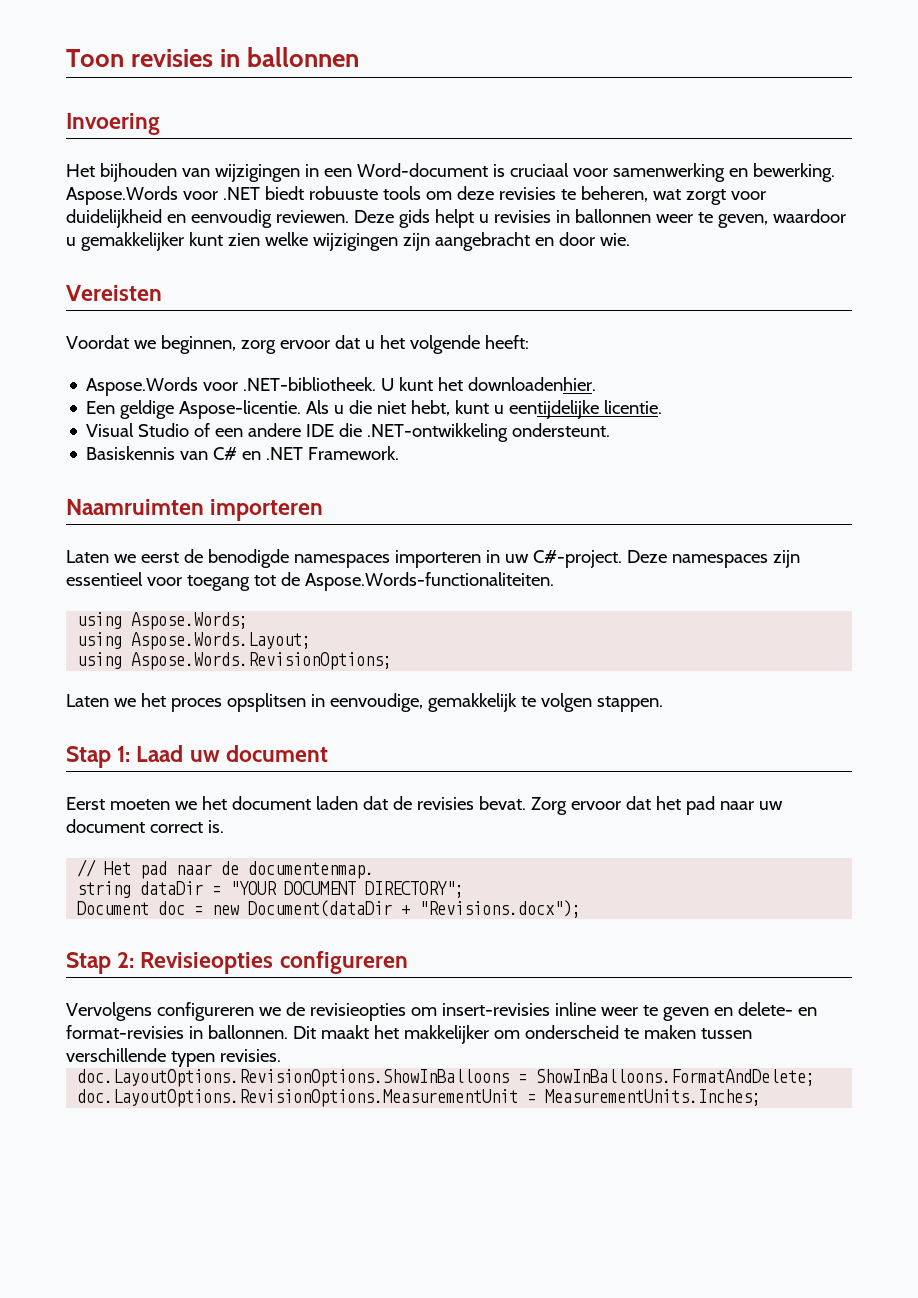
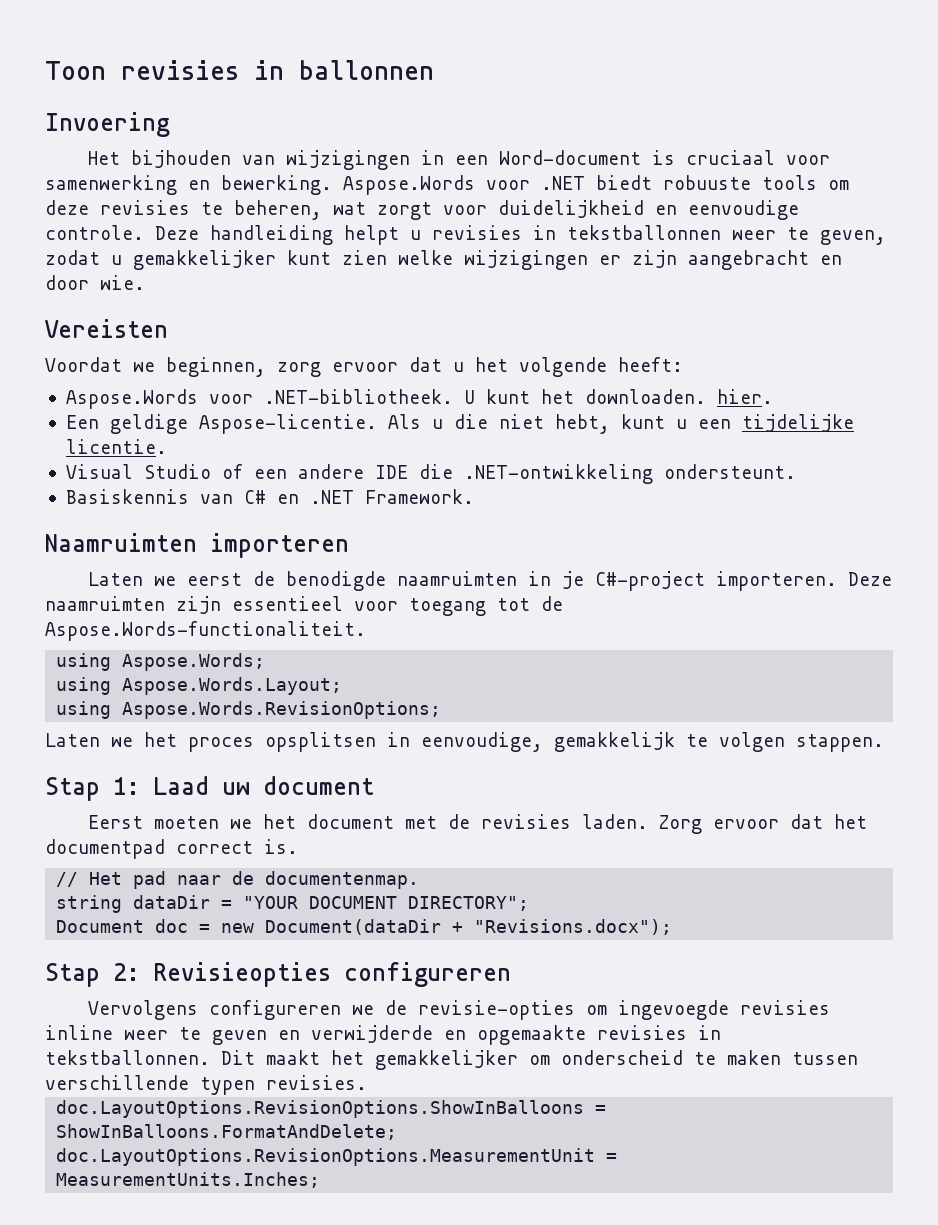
- Aspose.Words voor .NET biedt robuuste tools om deze revisies te beheren, wat zorgt voor duidelijkheid en eenvoudig reviewen. Deze gids helpt u revisies in ballonnen weer te geven, waardoor u gemakkelijker kunt zien welke wijzigingen zijn aangebracht en door wie.
+ Aspose.Words voor .NET biedt robuuste tools om deze revisies te beheren, wat zorgt voor duidelijkheid en eenvoudige controle. Deze handleiding helpt u revisies in tekstballonnen weer te geven, zodat u gemakkelijker kunt zien welke wijzigingen er zijn aangebracht en door wie.
- Aspose.Words voor .NET-bibliotheek. U kunt het downloadenhier.
+ Aspose.Words voor .NET-bibliotheek. U kunt het downloaden. hier.
- Als u die niet hebt, kunt u eentijdelijke licentie.
+ Als u die niet hebt, kunt u een tijdelijke licentie.
- Laten we eerst de benodigde namespaces importeren in uw C#-project. Deze namespaces zijn essentieel voor toegang tot de Aspose.Words-functionaliteiten.
+ Laten we eerst de benodigde naamruimten in je C#-project importeren. Deze naamruimten zijn essentieel voor toegang tot de Aspose.Words-functionaliteit.
- Eerst moeten we het document laden dat de revisies bevat.
+ Eerst moeten we het document met de revisies laden.
- Zorg ervoor dat het pad naar uw document correct is.
+ Zorg ervoor dat het documentpad correct is.
- Vervolgens configureren we de revisieopties om insert-revisies inline weer te geven en delete- en format-revisies in ballonnen.
+ Vervolgens configureren we de revisie-opties om ingevoegde revisies inline weer te geven en verwijderde en opgemaakte revisies in tekstballonnen.
- Dit maakt het makkelijker om onderscheid te maken tussen verschillende typen revisies.
+ Dit maakt het gemakkelijker om onderscheid te maken tussen verschillende typen revisies.

